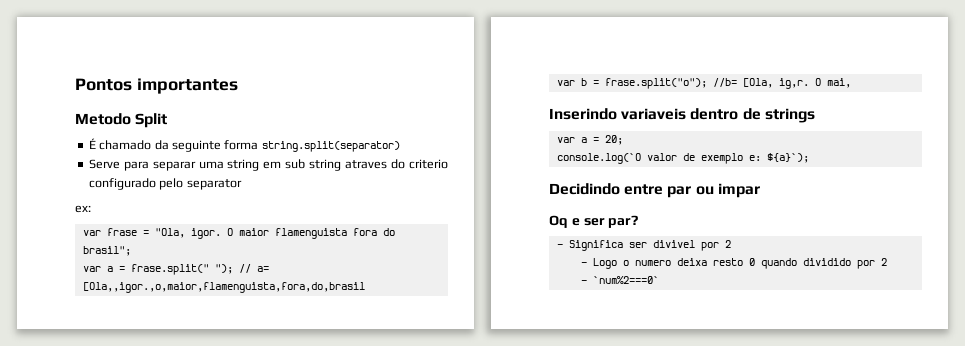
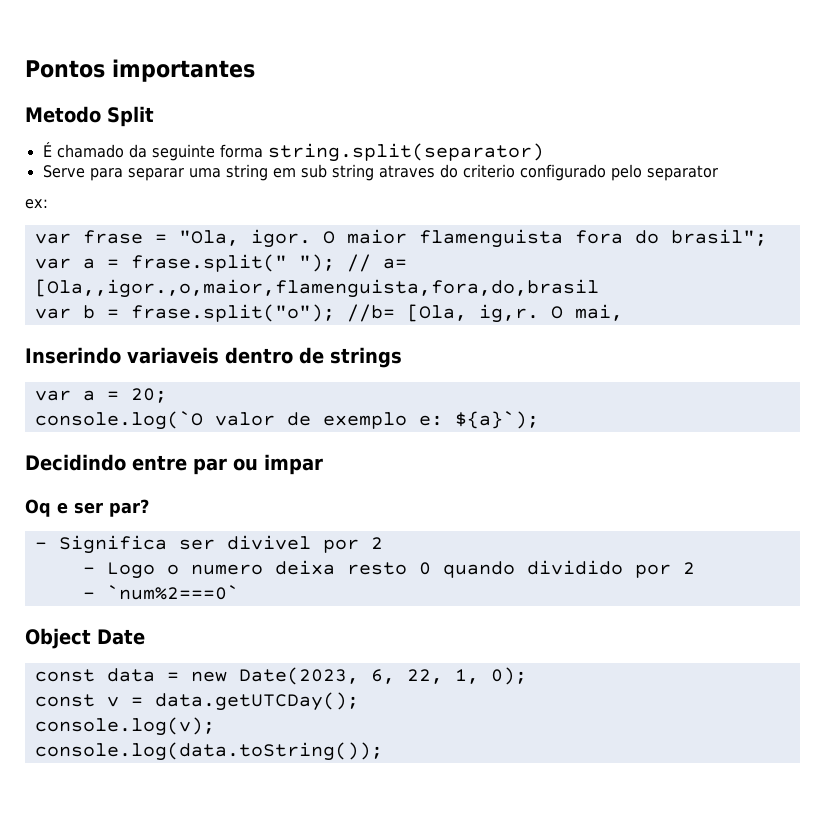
+ Object Date
+ const data = new Date(2023, 6, 22, 1, 0);
+ const v = data.getUTCDay();
+ console.log(v);
+ console.log(data.toString());

